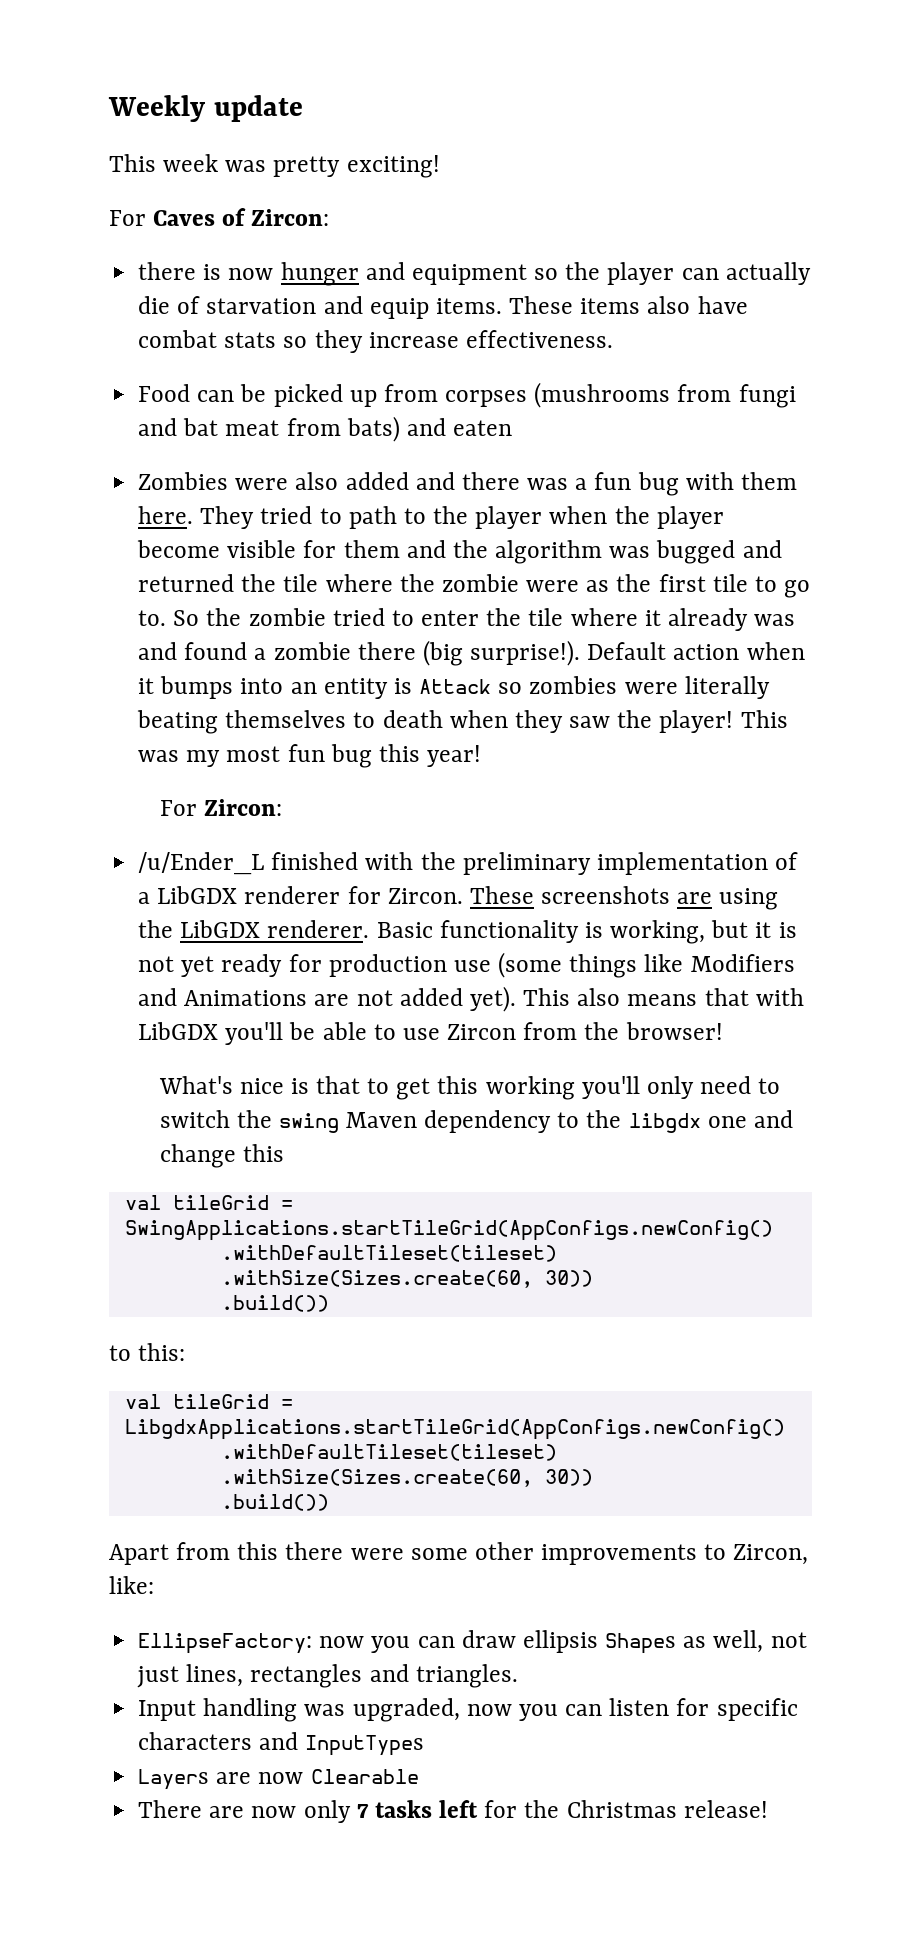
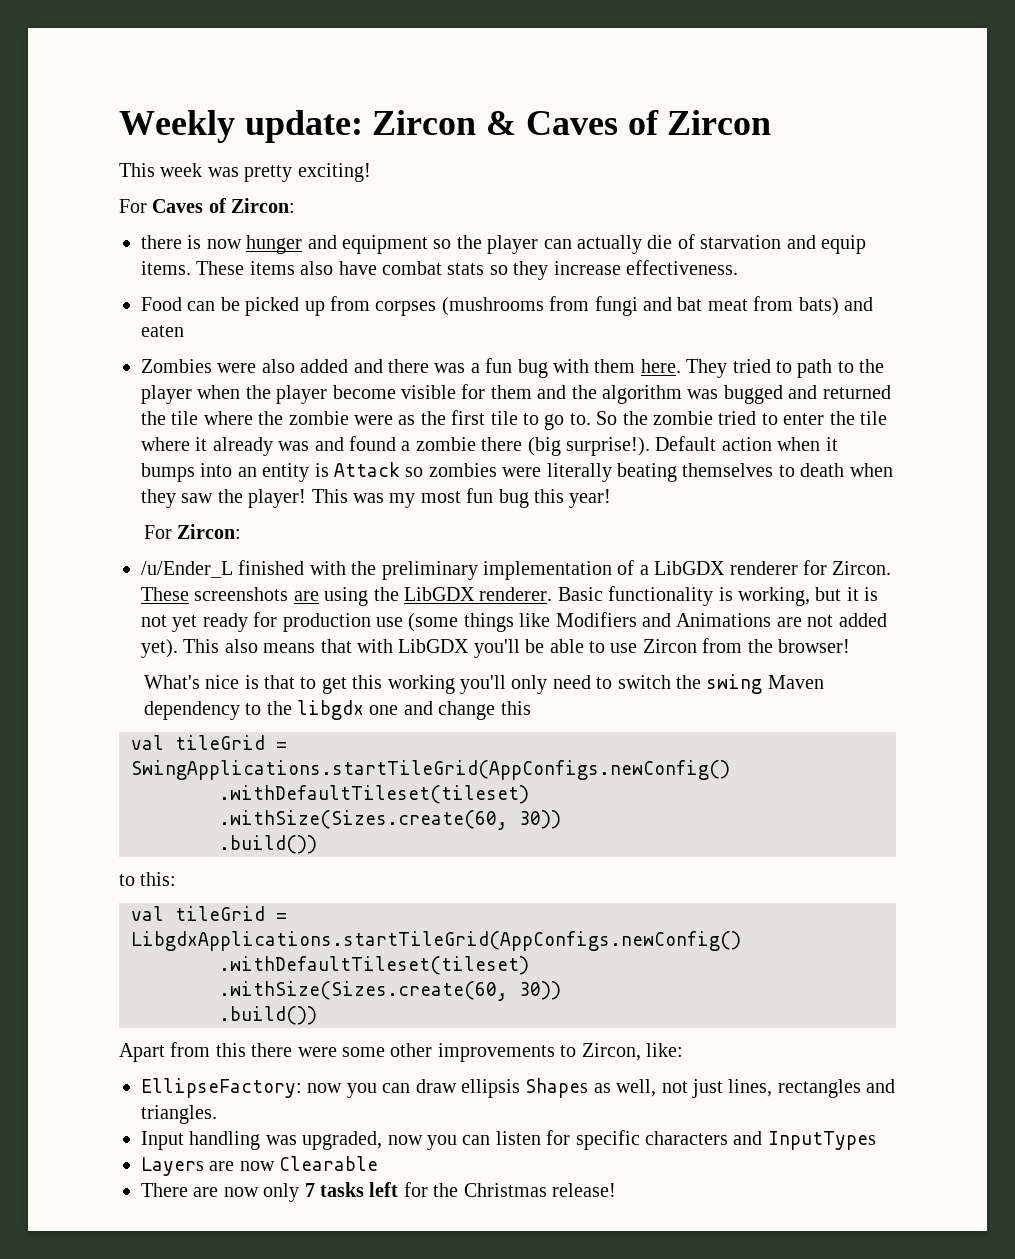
- Weekly update
+ Weekly update: Zircon & Caves of Zircon

